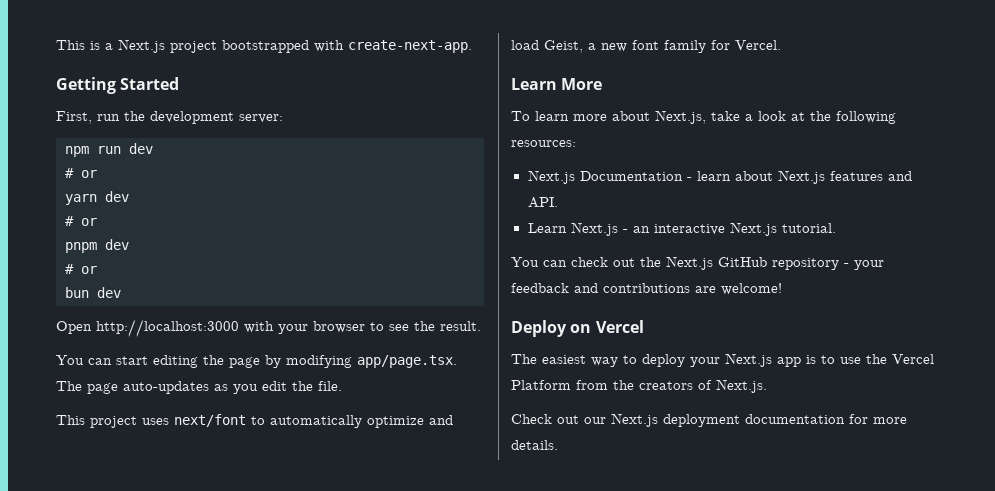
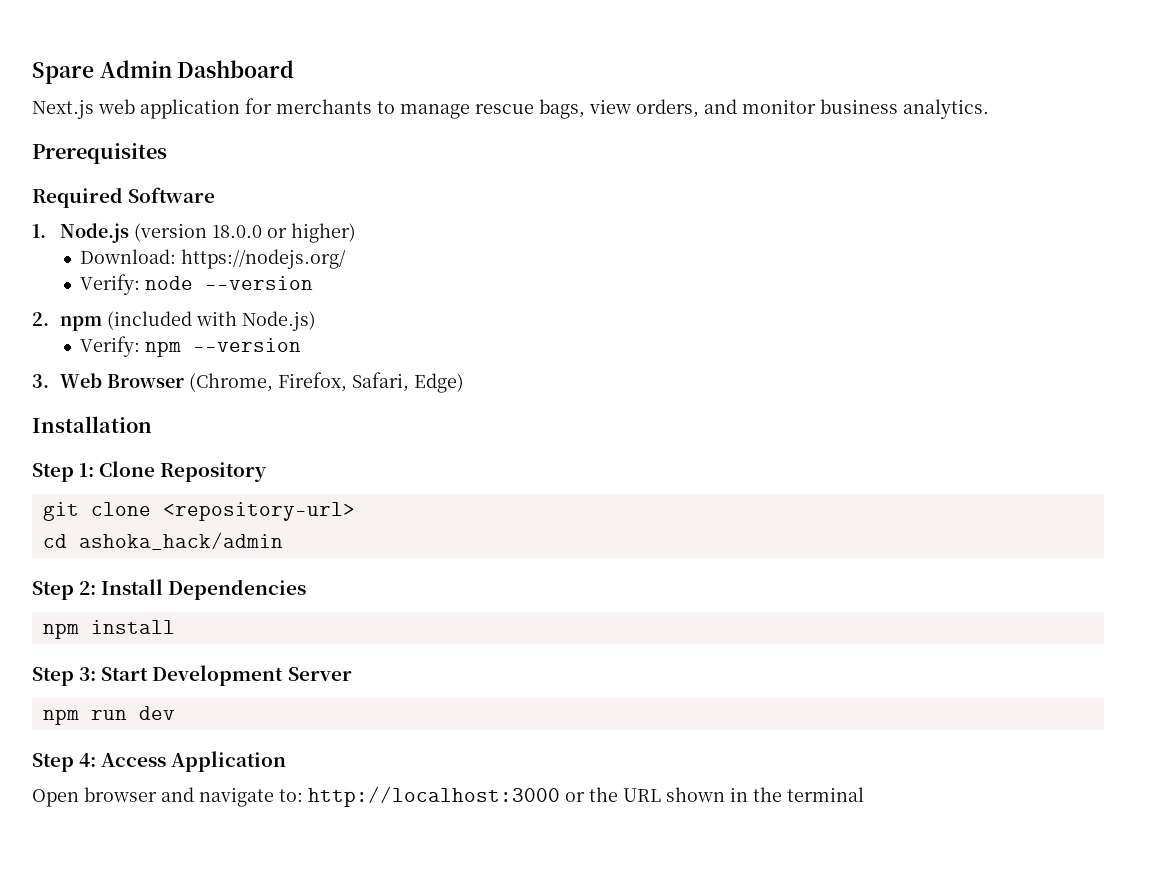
- This is a Next.js project bootstrapped with create-next-app.
- Getting Started
- First, run the development server:
+ Spare Admin Dashboard
+ Next.js web application for merchants to manage rescue bags, view orders, and monitor business analytics.
+ Prerequisites
+ Required Software
+ 1. Node.js (version 18.0.0 or higher)
+ Download: https://nodejs.org/
+ Verify: node --version
+ 2. npm (included with Node.js)
+ Verify: npm --version
+ 3. Web Browser (Chrome, Firefox, Safari, Edge)
+ Installation
+ Step 1: Clone Repository
+ git clone <repository-url>
+ cd ashoka_hack/admin
+ Step 2: Install Dependencies
+ npm install
+ Step 3: Start Development Server
  npm run dev
- # or
- yarn dev
- # or
- pnpm dev
- # or
- bun dev
- Open http://localhost:3000 with your browser to see the result.
- You can start editing the page by modifying app/page.tsx. The page auto-updates as you edit the file.
- This project uses next/font to automatically optimize and load Geist, a new font family for Vercel.
- Learn More
- To learn more about Next.js, take a look at the following resources:
- Next.js Documentation - learn about Next.js features and API.
- Learn Next.js - an interactive Next.js tutorial.
- You can check out the Next.js GitHub repository - your feedback and contributions are welcome!
- Deploy on Vercel
- The easiest way to deploy your Next.js app is to use the Vercel Platform from the creators of Next.js.
- Check out our Next.js deployment documentation for more details.
+ Step 4: Access Application
+ Open browser and navigate to: http://localhost:3000 or the URL shown in the terminal

